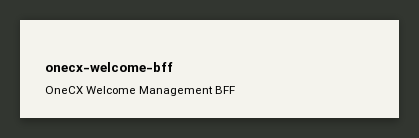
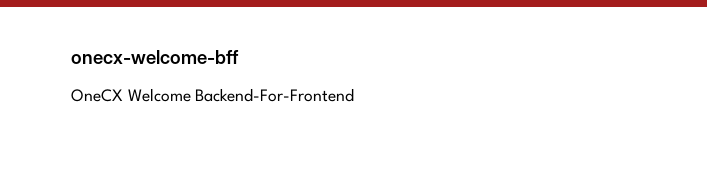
- OneCX Welcome Management BFF
+ OneCX Welcome Backend-For-Frontend

